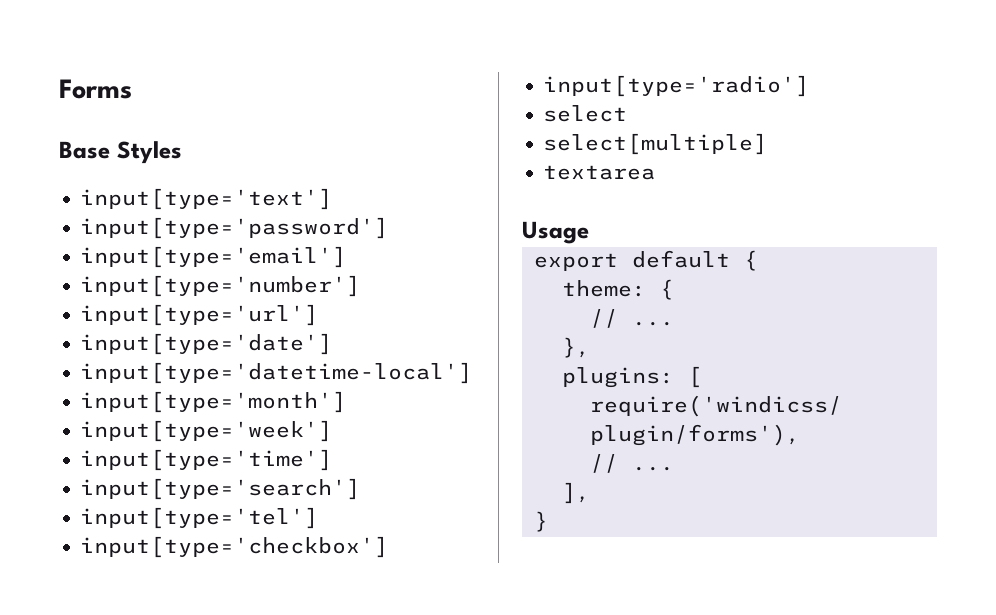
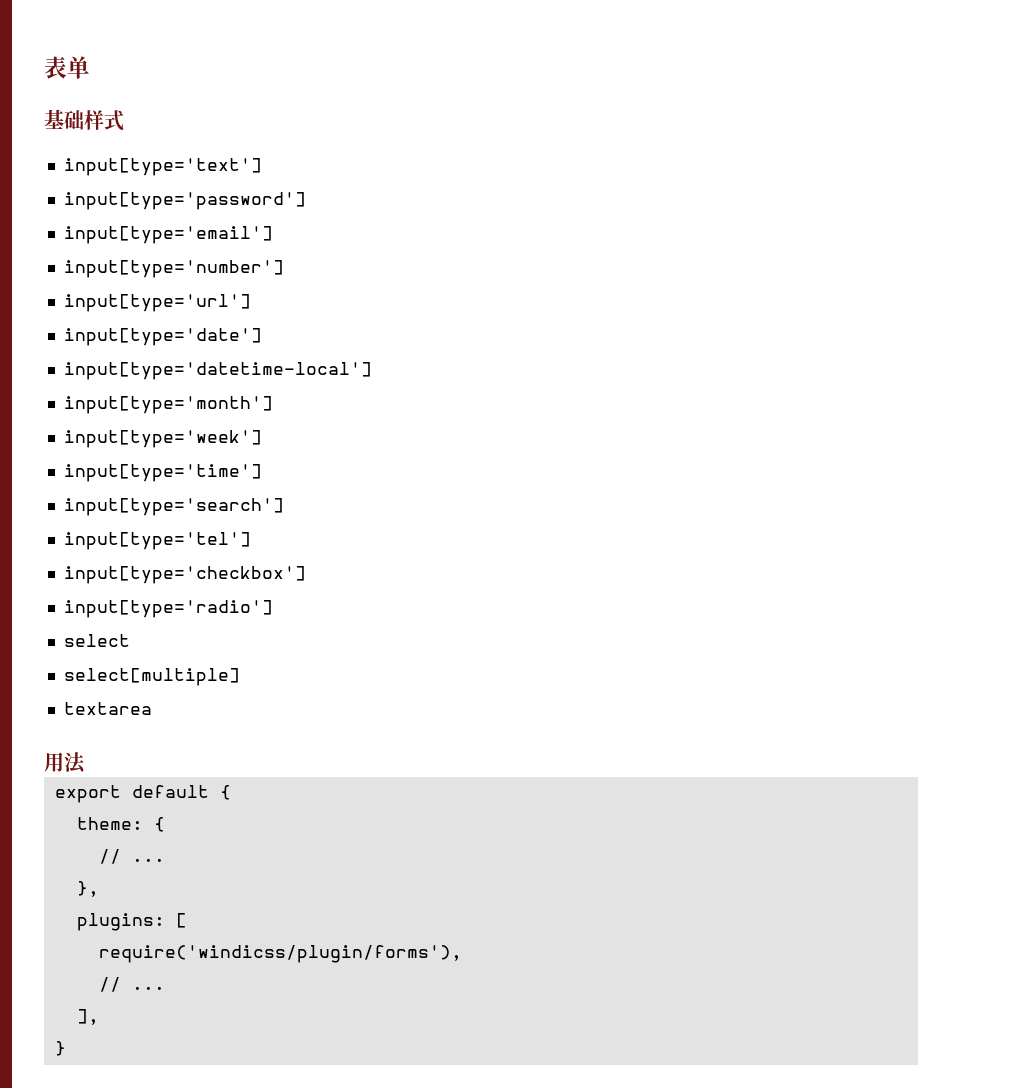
- Forms
- Base Styles
+ 表单
+ 基础样式
- Usage
+ 用法

